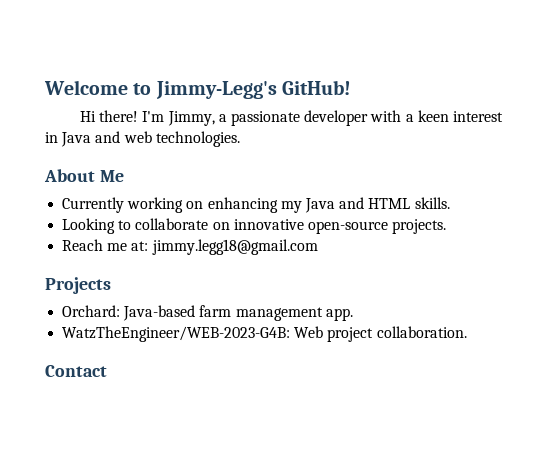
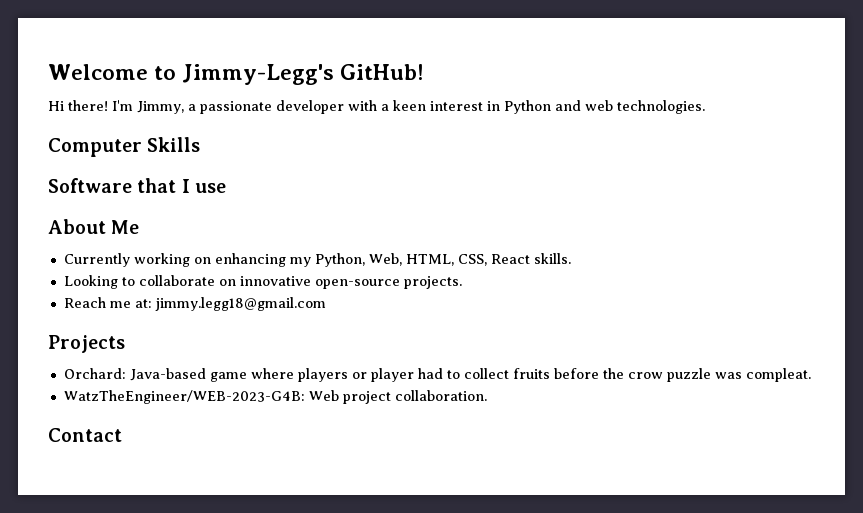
- I'm Jimmy, a passionate developer with a keen interest in Java and web technologies.
+ I'm Jimmy, a passionate developer with a keen interest in Python and web technologies.
+ Computer Skills
+ Software that I use
- Currently working on enhancing my Java and HTML skills.
+ Currently working on enhancing my Python, Web, HTML, CSS, React skills.
- Orchard: Java-based farm management app.
+ Orchard: Java-based game where players or player had to collect fruits before the crow puzzle was compleat.

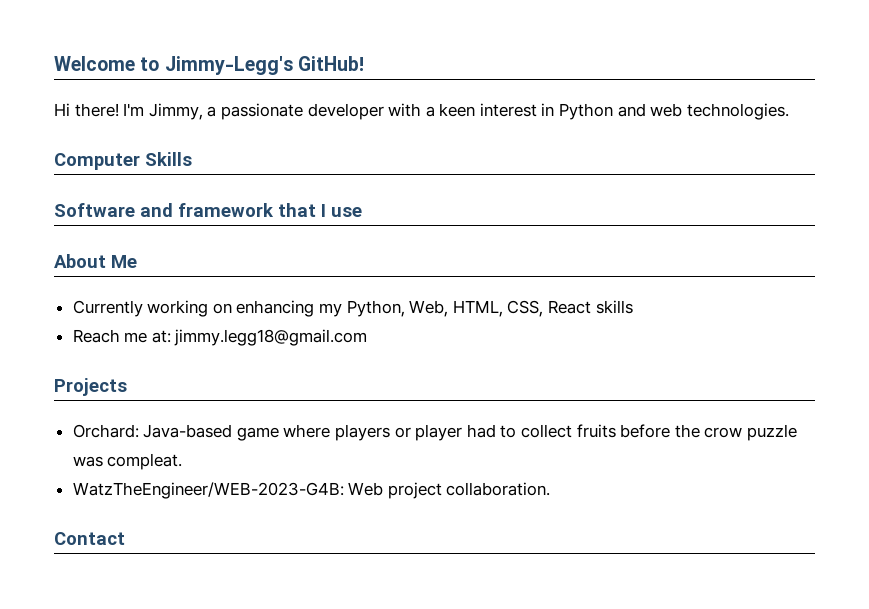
- Software that I use
+ Software and framework that I use
- Currently working on enhancing my Python, Web, HTML, CSS, React skills.
- Looking to collaborate on innovative open-source projects.
+ Currently working on enhancing my Python, Web, HTML, CSS, React skills

